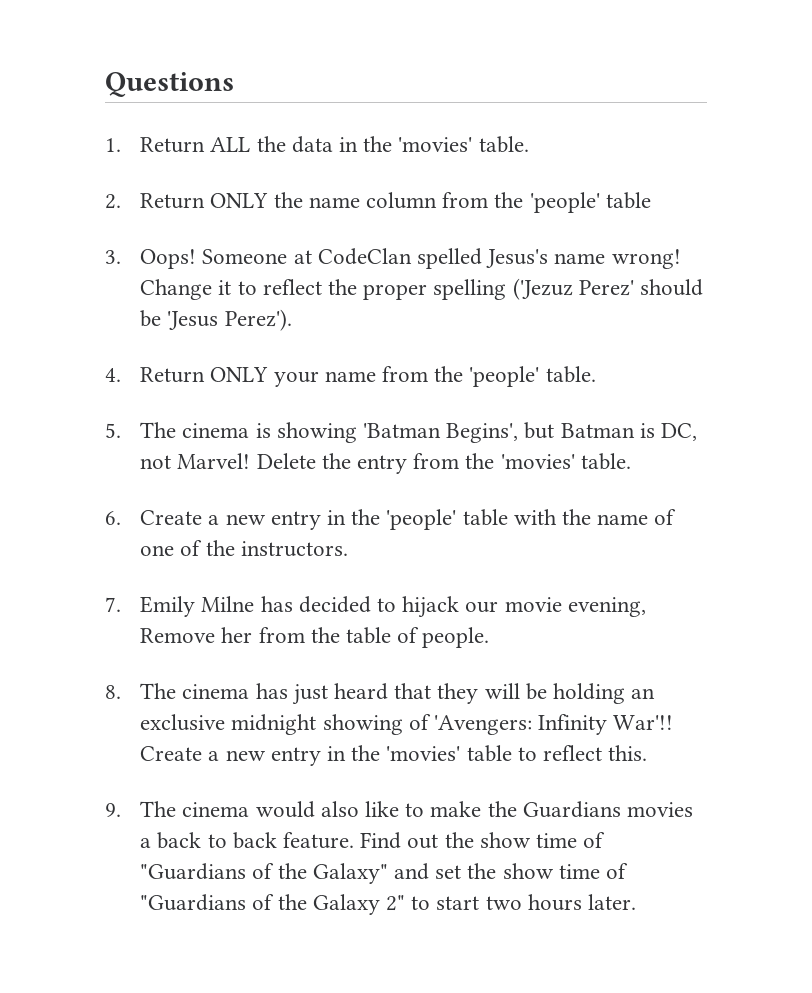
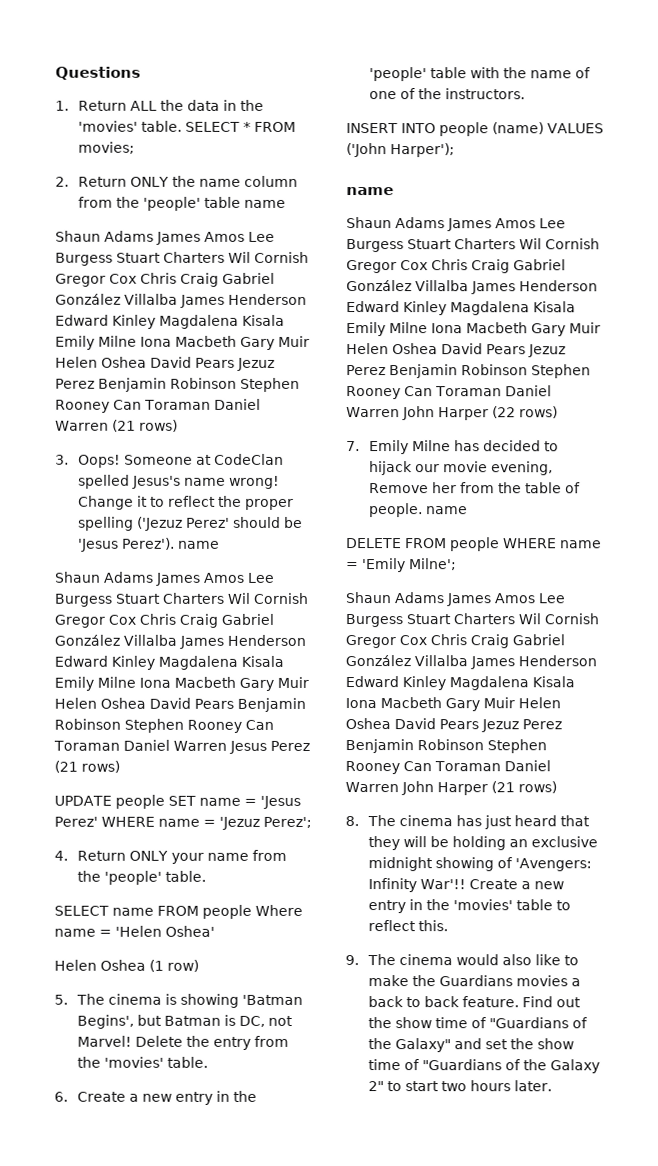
+ SELECT * FROM movies;
- 2. Return ONLY the name column from the 'people' table
+ 2. Return ONLY the name column from the 'people' table name
+ Shaun Adams James Amos Lee Burgess Stuart Charters Wil Cornish Gregor Cox Chris Craig Gabriel González Villalba James Henderson Edward Kinley Magdalena Kisala Emily Milne Iona Macbeth Gary Muir Helen Oshea David Pears Jezuz Perez Benjamin Robinson Stephen Rooney Can Toraman Daniel Warren (21 rows)
- Change it to reflect the proper spelling ('Jezuz Perez' should be 'Jesus Perez').
+ Change it to reflect the proper spelling ('Jezuz Perez' should be 'Jesus Perez'). name
+ Shaun Adams James Amos Lee Burgess Stuart Charters Wil Cornish Gregor Cox Chris Craig Gabriel González Villalba James Henderson Edward Kinley Magdalena Kisala Emily Milne Iona Macbeth Gary Muir Helen Oshea David Pears Benjamin Robinson Stephen Rooney Can Toraman Daniel Warren Jesus Perez (21 rows)
+ UPDATE people SET name = 'Jesus Perez' WHERE name = 'Jezuz Perez';
+ SELECT name FROM people Where name = 'Helen Oshea'
+ Helen Oshea (1 row)
+ INSERT INTO people (name) VALUES ('John Harper');
+ name
+ Shaun Adams James Amos Lee Burgess Stuart Charters Wil Cornish Gregor Cox Chris Craig Gabriel González Villalba James Henderson Edward Kinley Magdalena Kisala Emily Milne Iona Macbeth Gary Muir Helen Oshea David Pears Jezuz Perez Benjamin Robinson Stephen Rooney Can Toraman Daniel Warren John Harper (22 rows)
- 7. Emily Milne has decided to hijack our movie evening, Remove her from the table of people.
+ 7. Emily Milne has decided to hijack our movie evening, Remove her from the table of people. name
+ DELETE FROM people WHERE name = 'Emily Milne';
+ Shaun Adams James Amos Lee Burgess Stuart Charters Wil Cornish Gregor Cox Chris Craig Gabriel González Villalba James Henderson Edward Kinley Magdalena Kisala Iona Macbeth Gary Muir Helen Oshea David Pears Jezuz Perez Benjamin Robinson Stephen Rooney Can Toraman Daniel Warren John Harper (21 rows)

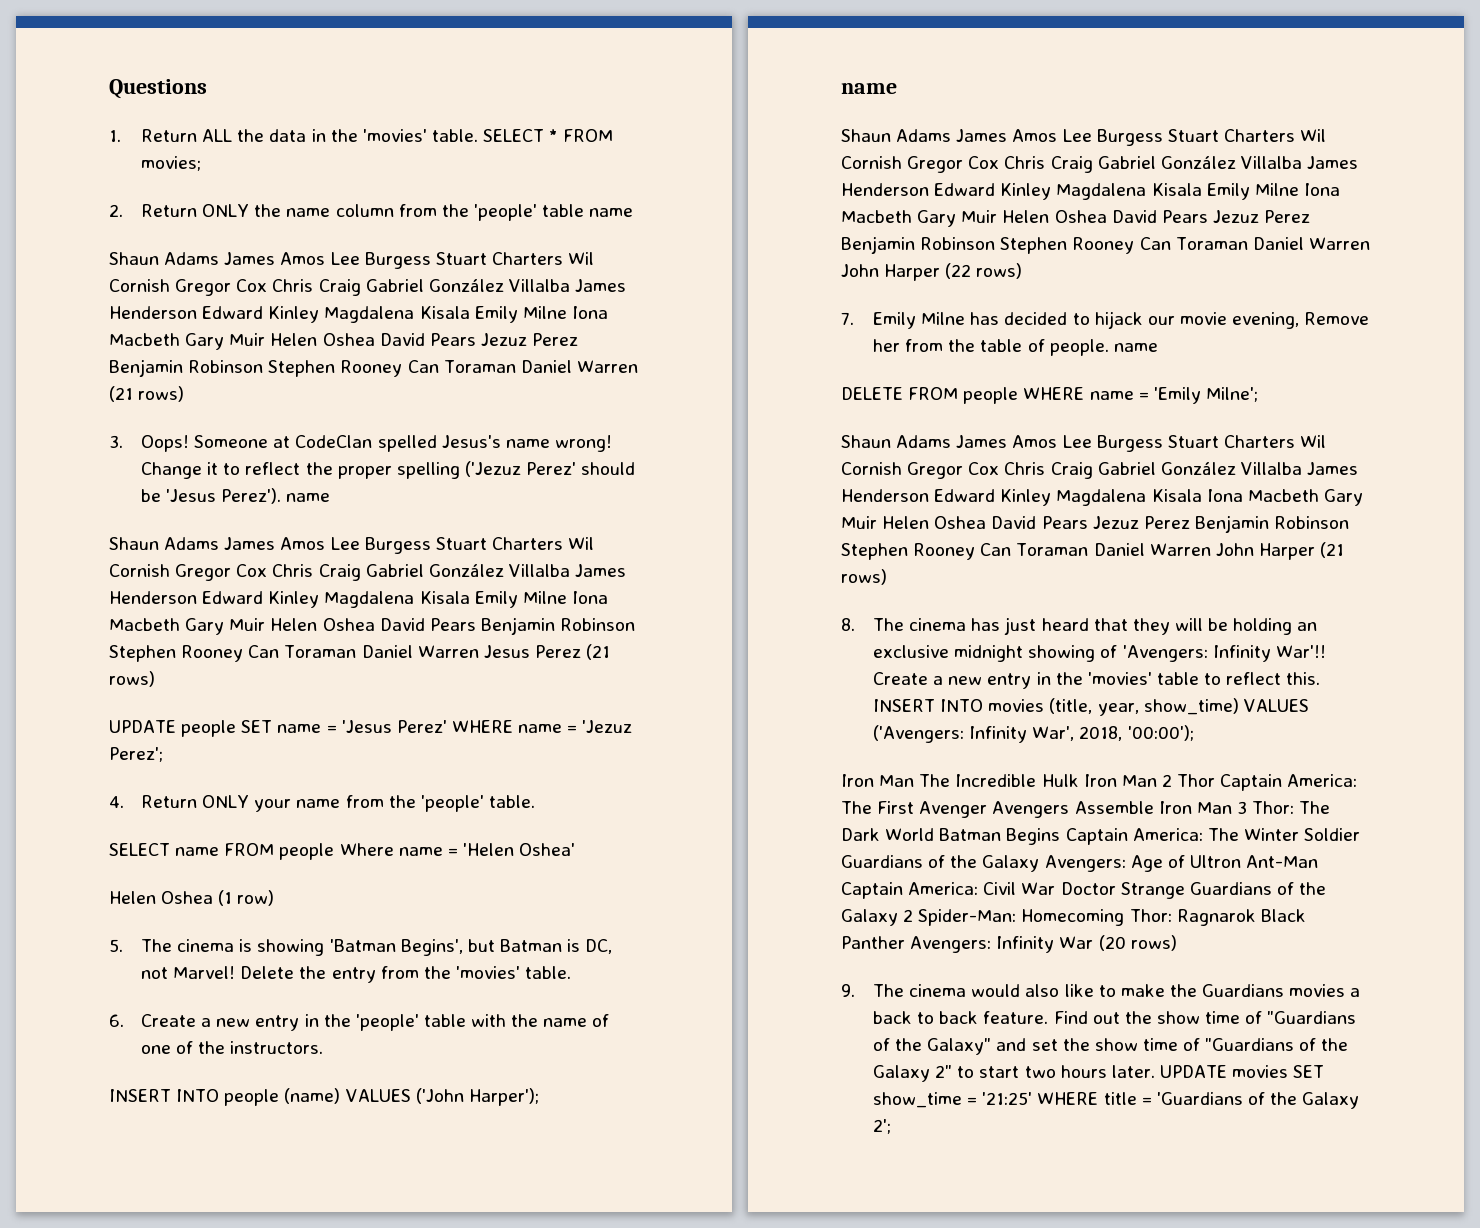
+ INSERT INTO movies (title, year, show_time) VALUES ('Avengers: Infinity War', 2018, '00:00');
+ Iron Man The Incredible Hulk Iron Man 2 Thor Captain America: The First Avenger Avengers Assemble Iron Man 3 Thor: The Dark World Batman Begins Captain America: The Winter Soldier Guardians of the Galaxy Avengers: Age of Ultron Ant-Man Captain America: Civil War Doctor Strange Guardians of the Galaxy 2 Spider-Man: Homecoming Thor: Ragnarok Black Panther Avengers: Infinity War (20 rows)
+ UPDATE movies SET show_time = '21:25' WHERE title = 'Guardians of the Galaxy 2';

